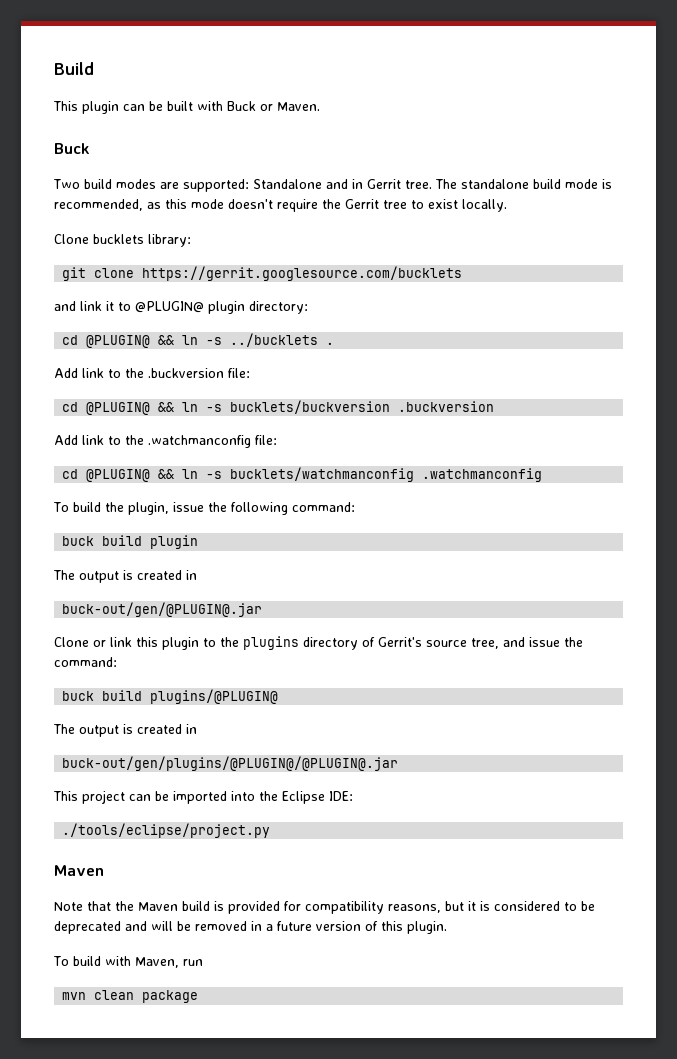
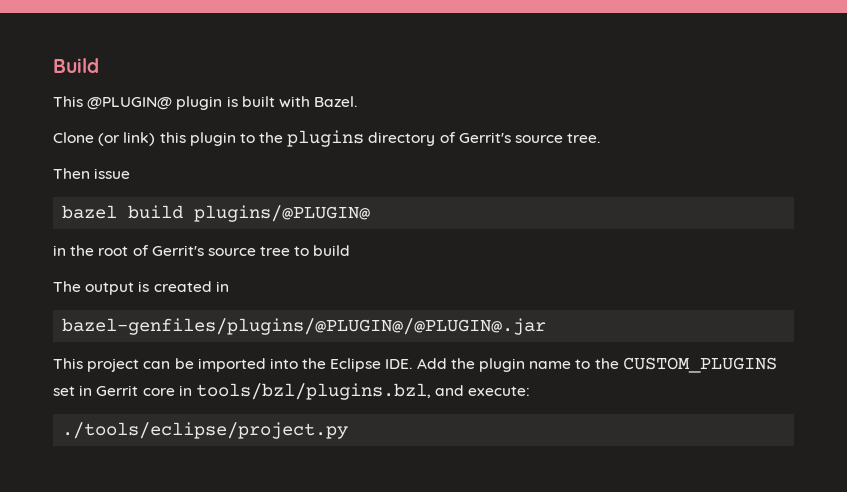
- This plugin can be built with Buck or Maven.
- Buck
- Two build modes are supported: Standalone and in Gerrit tree. The standalone build mode is recommended, as this mode doesn't require the Gerrit tree to exist locally.
- Clone bucklets library:
- git clone https://gerrit.googlesource.com/bucklets
- and link it to @PLUGIN@ plugin directory:
- cd @PLUGIN@ && ln -s ../bucklets .
- Add link to the .buckversion file:
- cd @PLUGIN@ && ln -s bucklets/buckversion .buckversion
- Add link to the .watchmanconfig file:
- cd @PLUGIN@ && ln -s bucklets/watchmanconfig .watchmanconfig
- To build the plugin, issue the following command:
- buck build plugin
+ This @PLUGIN@ plugin is built with Bazel.
+ Clone (or link) this plugin to the plugins directory of Gerrit's source tree.
+ Then issue
+ bazel build plugins/@PLUGIN@
+ in the root of Gerrit's source tree to build
  The output is created in
- buck-out/gen/@PLUGIN@.jar
- Clone or link this plugin to the plugins directory of Gerrit's source tree, and issue the command:
- buck build plugins/@PLUGIN@
- The output is created in
- buck-out/gen/plugins/@PLUGIN@/@PLUGIN@.jar
+ bazel-genfiles/plugins/@PLUGIN@/@PLUGIN@.jar
- This project can be imported into the Eclipse IDE:
+ This project can be imported into the Eclipse IDE. Add the plugin name to the CUSTOM_PLUGINS set in Gerrit core in tools/bzl/plugins.bzl, and execute:
  ./tools/eclipse/project.py
- Maven
- Note that the Maven build is provided for compatibility reasons, but it is considered to be deprecated and will be removed in a future version of this plugin.
- To build with Maven, run
- mvn clean package

